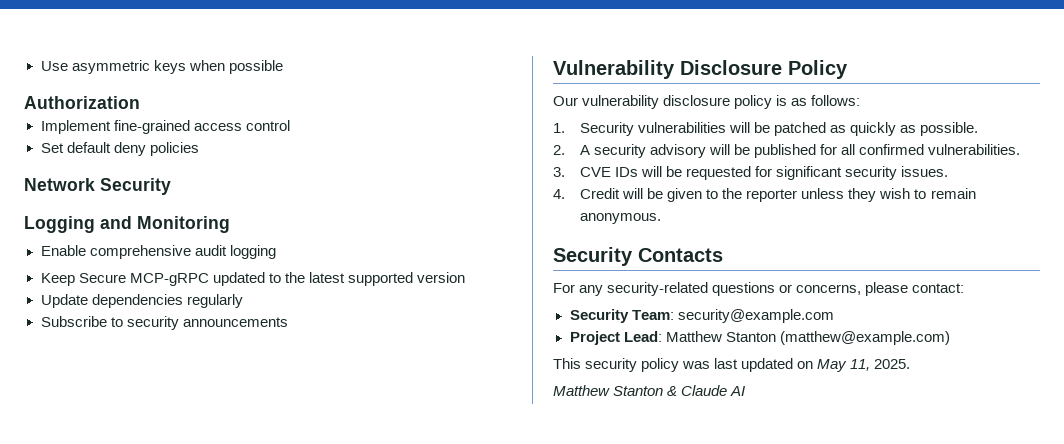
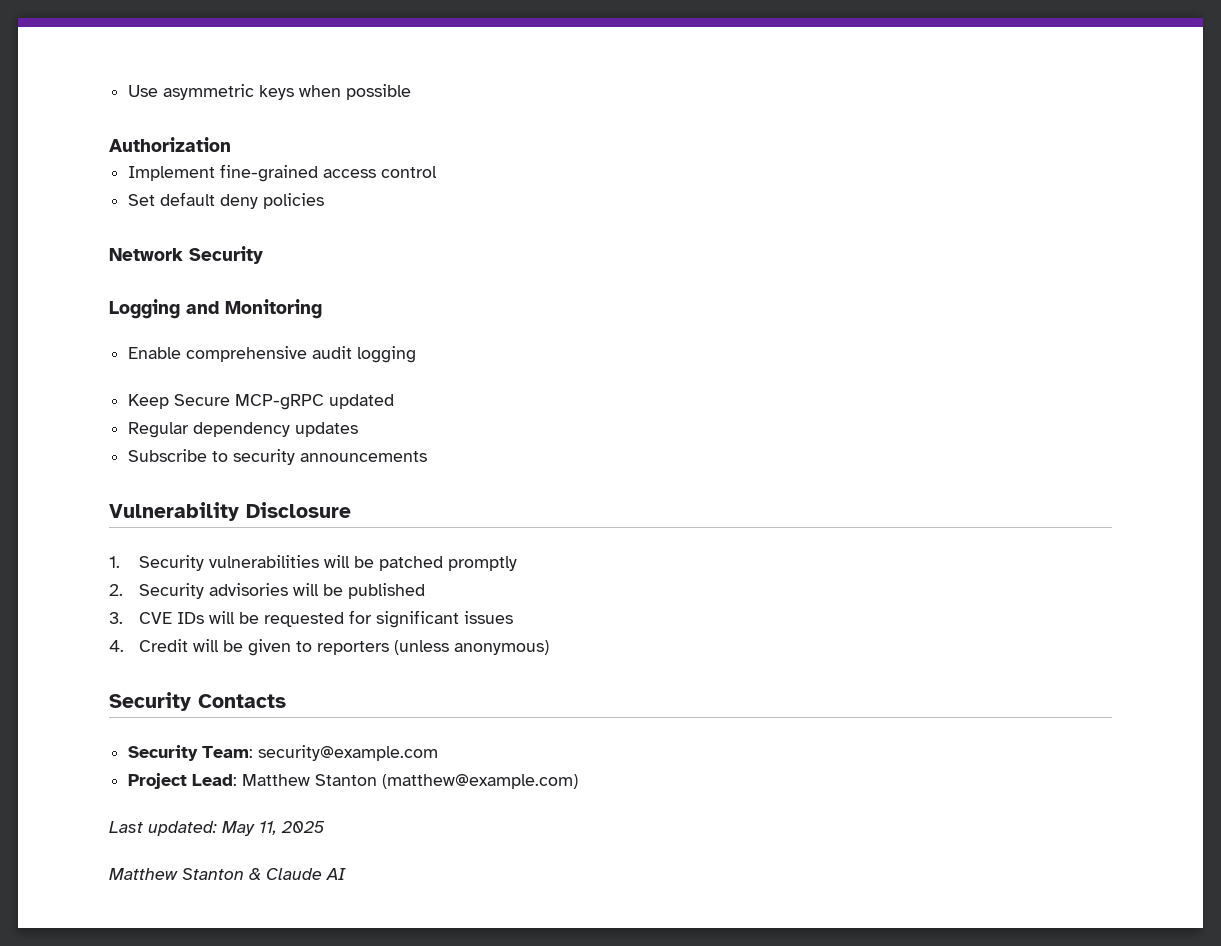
- Keep Secure MCP-gRPC updated to the latest supported version
- Update dependencies regularly
+ Keep Secure MCP-gRPC updated
+ Regular dependency updates
- Vulnerability Disclosure Policy
- Our vulnerability disclosure policy is as follows:
+ Vulnerability Disclosure
- 1. Security vulnerabilities will be patched as quickly as possible.
- 2. A security advisory will be published for all confirmed vulnerabilities.
+ 1. Security vulnerabilities will be patched promptly
+ 2. Security advisories will be published
- 3. CVE IDs will be requested for significant security issues.
+ 3. CVE IDs will be requested for significant issues
- 4. Credit will be given to the reporter unless they wish to remain anonymous.
+ 4. Credit will be given to reporters (unless anonymous)
  Security Contacts
- For any security-related questions or concerns, please contact:
- This security policy was last updated on May 11, 2025.
+ Last updated: May 11, 2025

